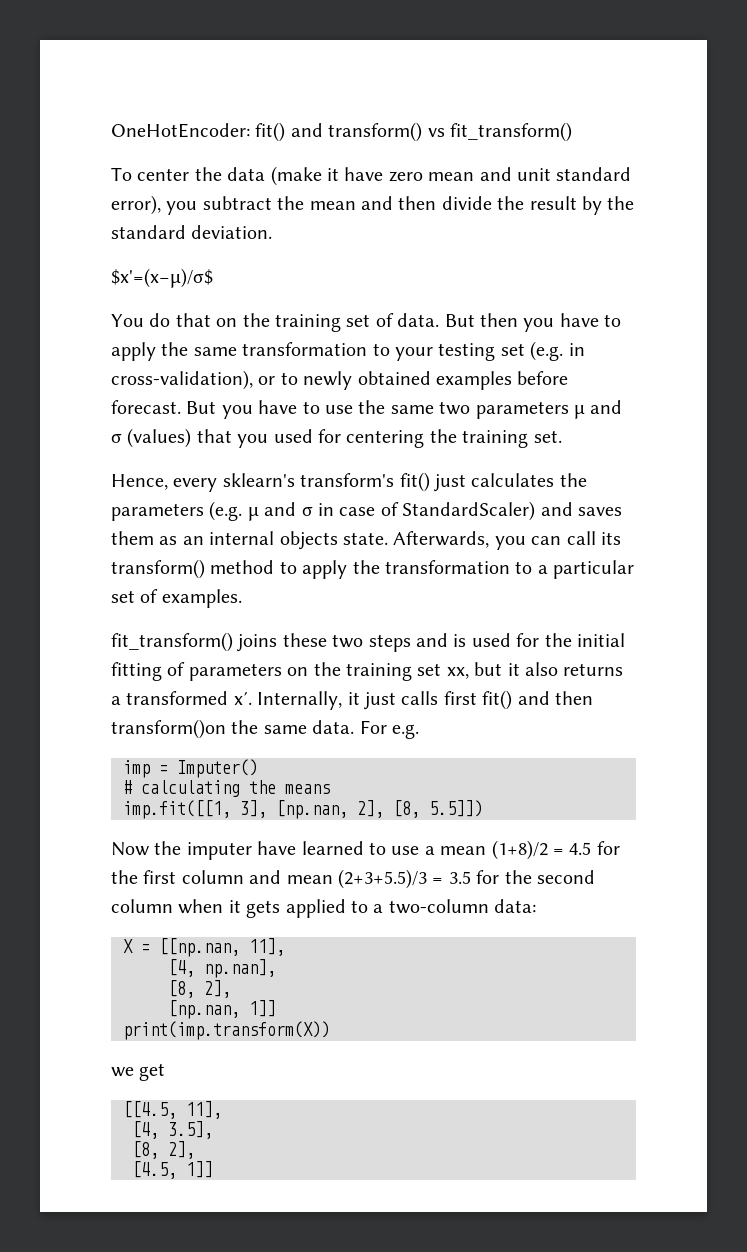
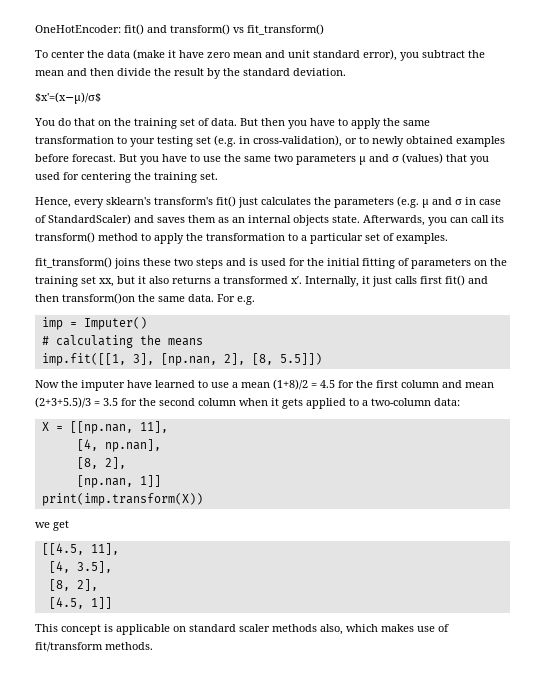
+ This concept is applicable on standard scaler methods also, which makes use of fit/transform methods.

